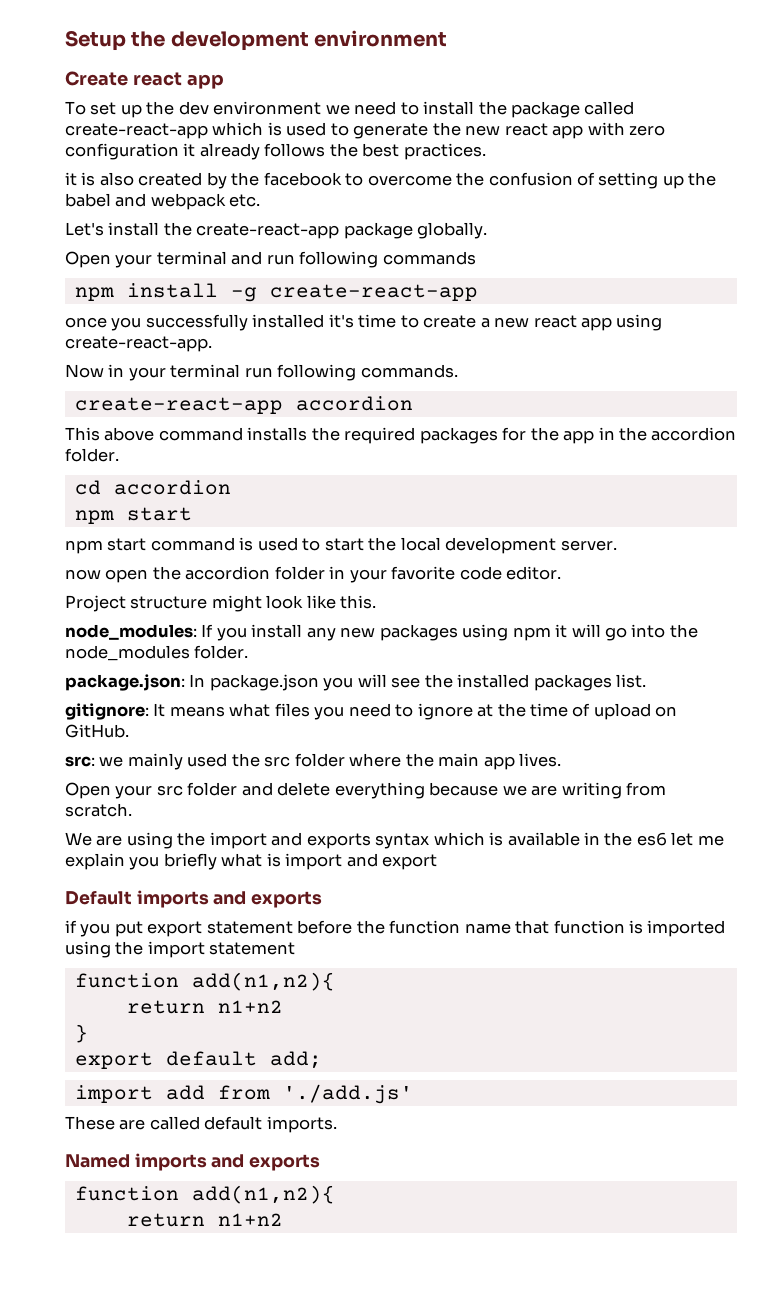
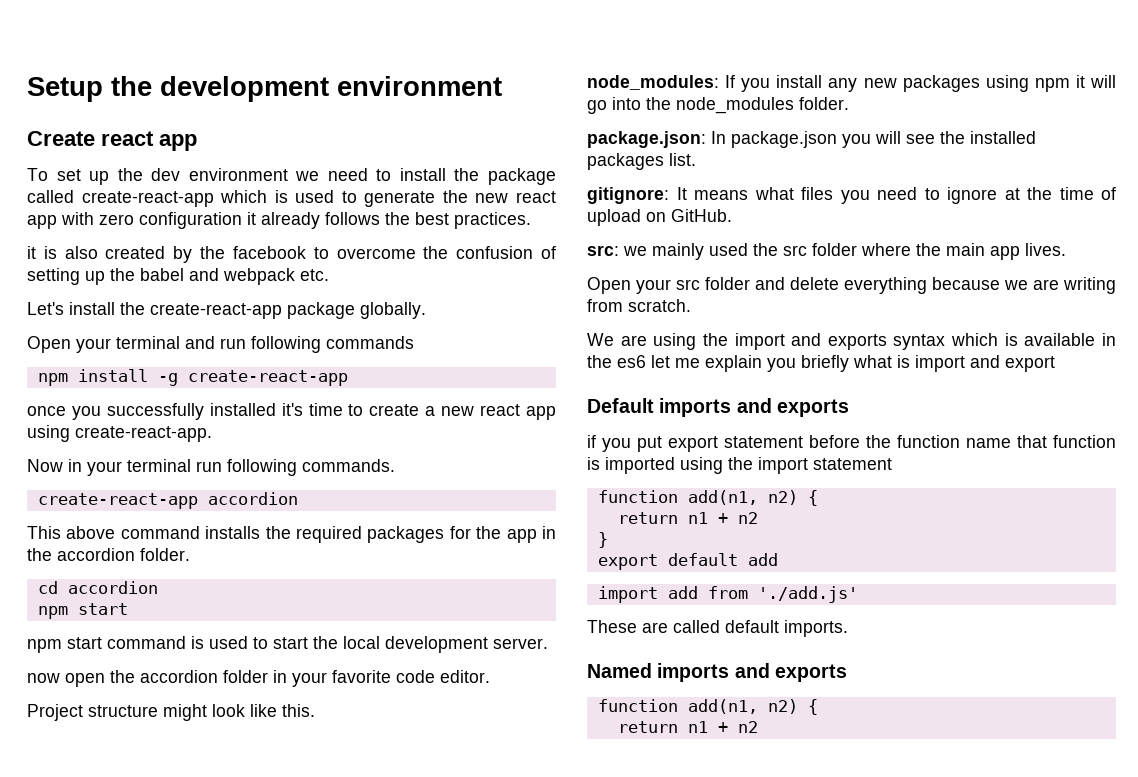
  if you put export statement before the function name that function is imported using the import statement
- function add(n1,n2){
- return n1+n2
+ function add(n1, n2) {
+ return n1 + n2
- export default add;
+ export default add
  Named imports and exports
- function add(n1,n2){
- return n1+n2
+ function add(n1, n2) {
+ return n1 + n2

